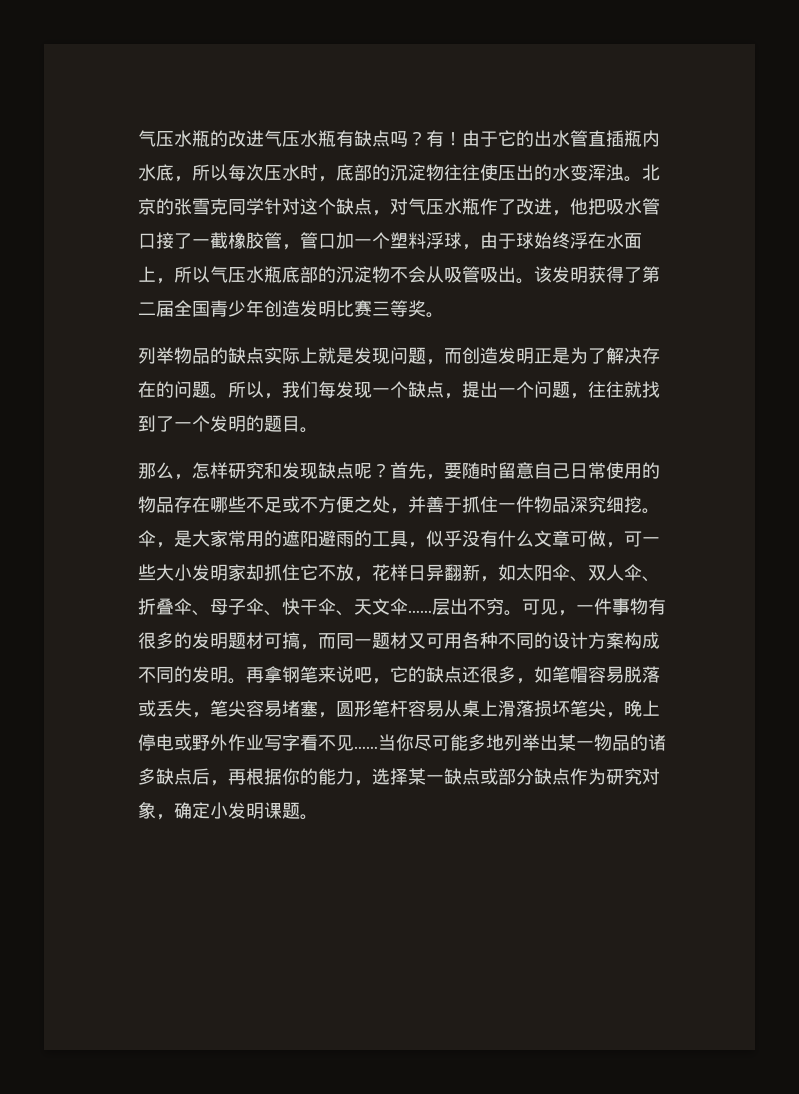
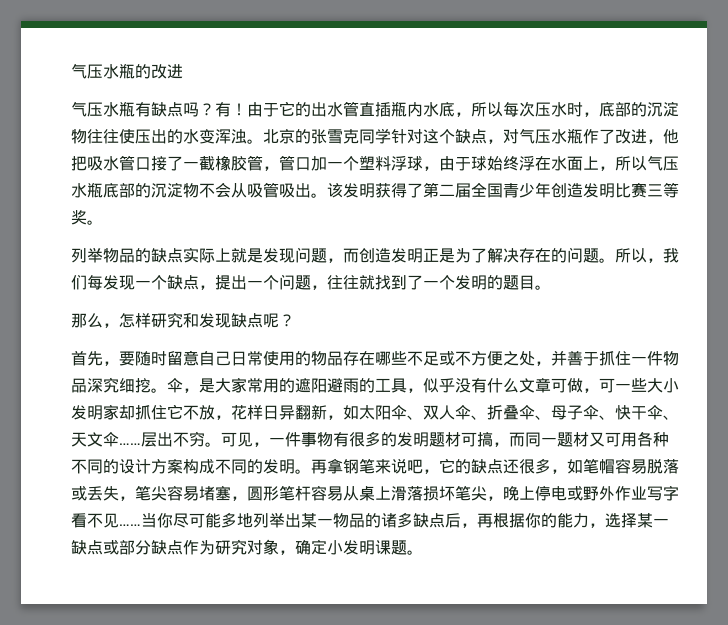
- 气压水瓶的改进气压水瓶有缺点吗？
+ 气压水瓶的改进
+ 气压水瓶有缺点吗？
- 那么，怎样研究和发现缺点呢？首先，要随时留意自己日常使用的物品存在哪些不足或不方便之处，并善于抓住一件物品深究细挖。
+ 那么，怎样研究和发现缺点呢？
+ 首先，要随时留意自己日常使用的物品存在哪些不足或不方便之处，并善于抓住一件物品深究细挖。

